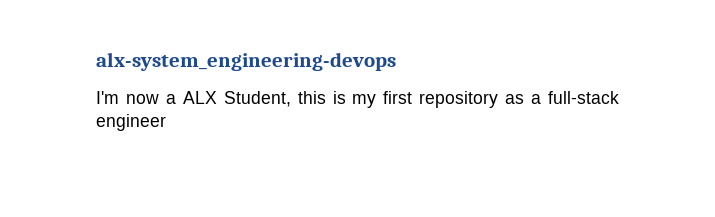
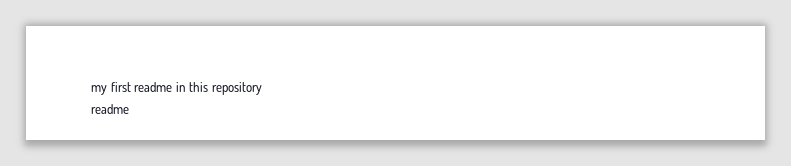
- alx-system_engineering-devops
- I'm now a ALX Student, this is my first repository as a full-stack engineer
+ my first readme in this repository
+ readme

